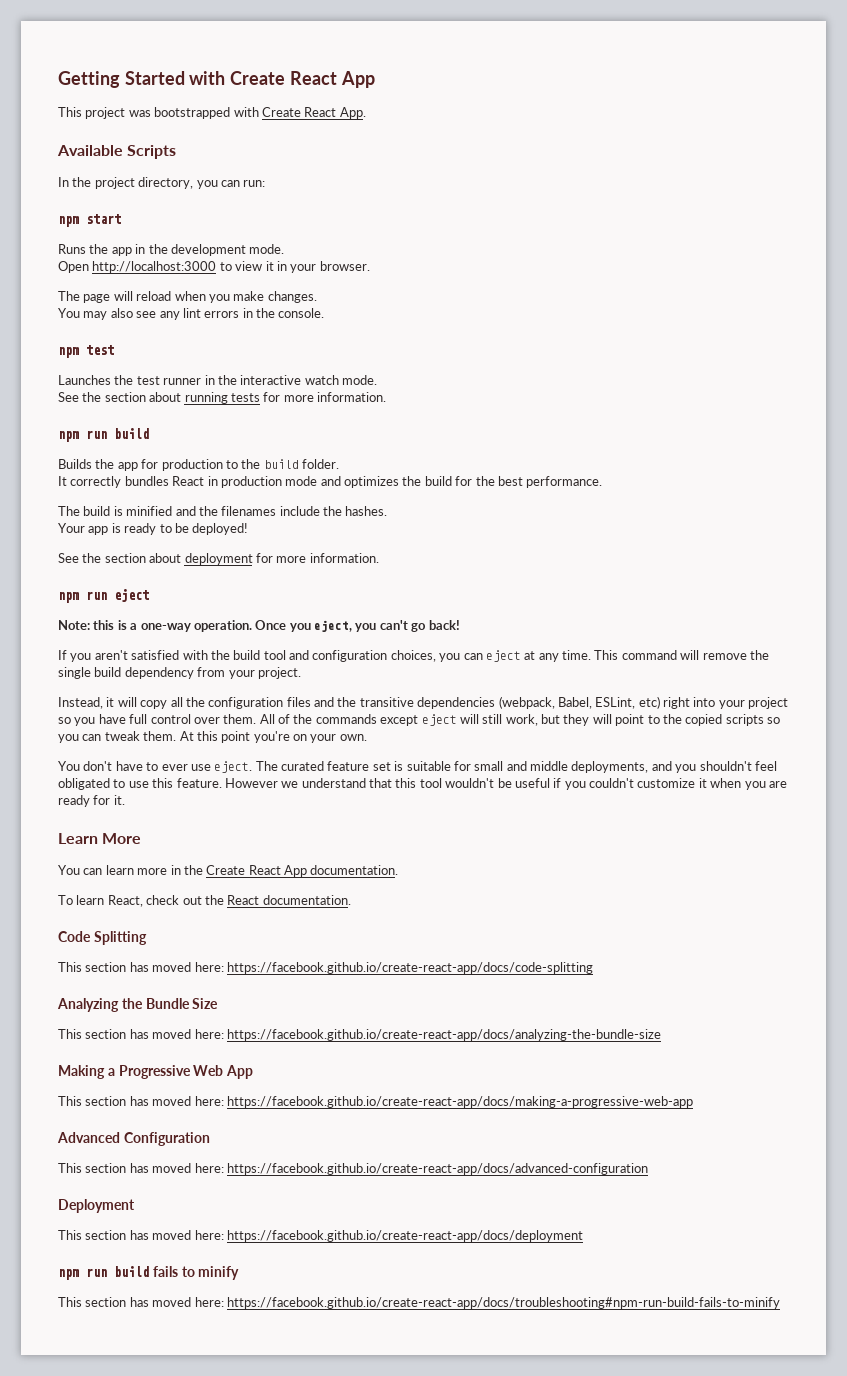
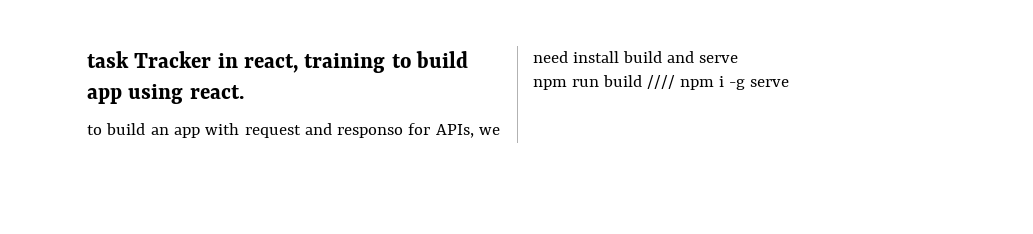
- Getting Started with Create React App
- This project was bootstrapped with Create React App.
- Available Scripts
- In the project directory, you can run:
- npm start
- Runs the app in the development mode.
- Open http://localhost:3000 to view it in your browser.
- The page will reload when you make changes.
- You may also see any lint errors in the console.
- npm test
- Launches the test runner in the interactive watch mode.
- See the section about running tests for more information.
- npm run build
- Builds the app for production to the build folder.
- It correctly bundles React in production mode and optimizes the build for the best performance.
- The build is minified and the filenames include the hashes.
- Your app is ready to be deployed!
- See the section about deployment for more information.
- npm run eject
- Note: this is a one-way operation. Once you eject, you can't go back!
- If you aren't satisfied with the build tool and configuration choices, you can eject at any time. This command will remove the single build dependency from your project.
- Instead, it will copy all the configuration files and the transitive dependencies (webpack, Babel, ESLint, etc) right into your project so you have full control over them. All of the commands except eject will still work, but they will point to the copied scripts so you can tweak them. At this point you're on your own.
- You don't have to ever use eject. The curated feature set is suitable for small and middle deployments, and you shouldn't feel obligated to use this feature. However we understand that this tool wouldn't be useful if you couldn't customize it when you are ready for it.
- Learn More
- You can learn more in the Create React App documentation.
- To learn React, check out the React documentation.
- Code Splitting
- This section has moved here: https://facebook.github.io/create-react-app/docs/code-splitting
- Analyzing the Bundle Size
- This section has moved here: https://facebook.github.io/create-react-app/docs/analyzing-the-bundle-size
- Making a Progressive Web App
- This section has moved here: https://facebook.github.io/create-react-app/docs/making-a-progressive-web-app
- Advanced Configuration
- This section has moved here: https://facebook.github.io/create-react-app/docs/advanced-configuration
- Deployment
- This section has moved here: https://facebook.github.io/create-react-app/docs/deployment
- npm run build fails to minify
- This section has moved here: https://facebook.github.io/create-react-app/docs/troubleshooting#npm-run-build-fails-to-minify
+ task Tracker in react, training to build app using react.
+ to build an app with request and responso for APIs, we need install build and serve
+ npm run build //// npm i -g serve

